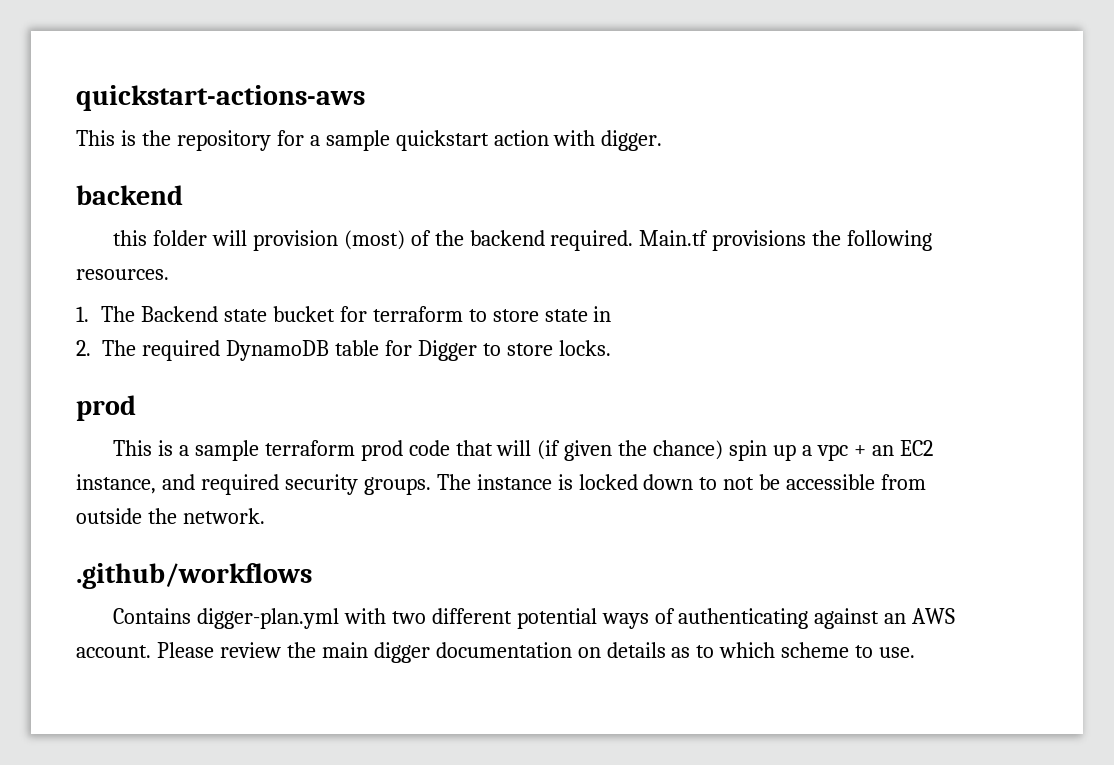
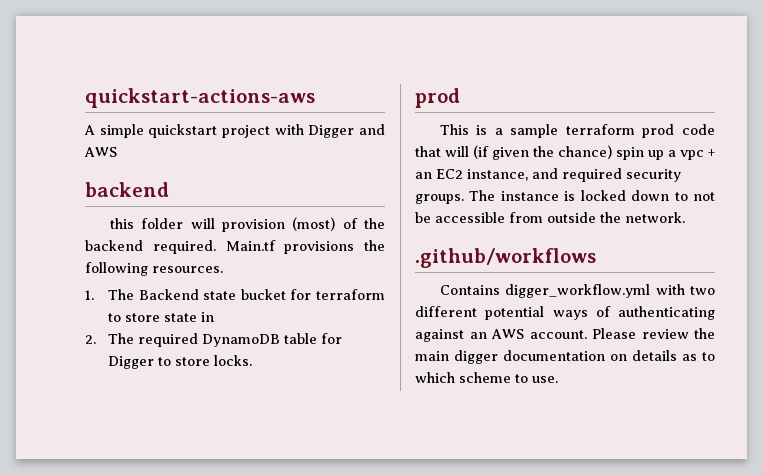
- This is the repository for a sample quickstart action with digger.
+ A simple quickstart project with Digger and AWS
- Contains digger-plan.yml with two different potential ways of authenticating against an AWS account.
+ Contains digger_workflow.yml with two different potential ways of authenticating against an AWS account.

